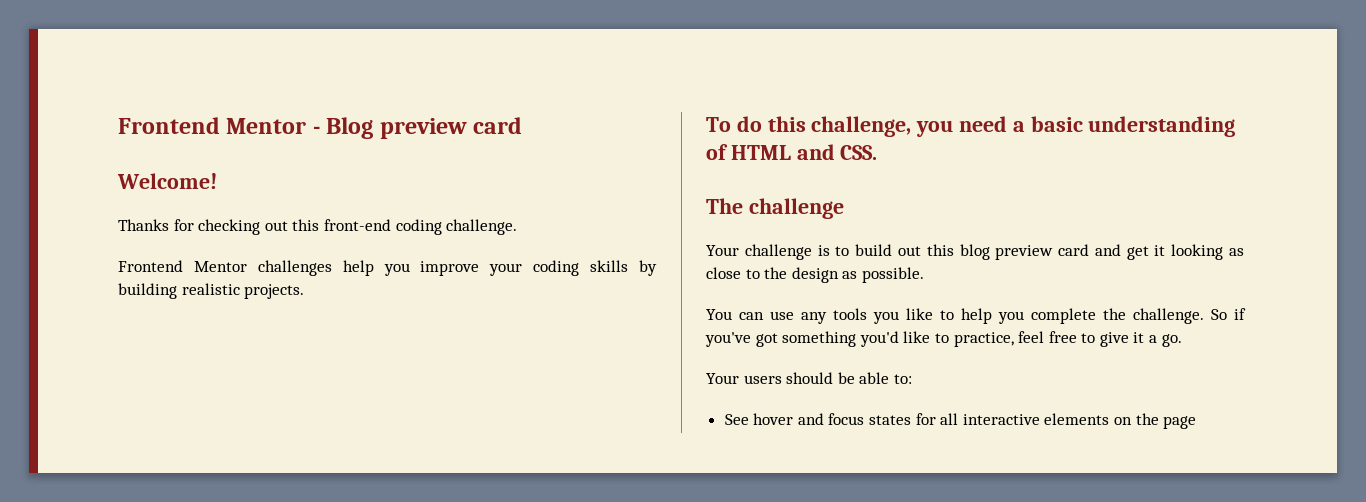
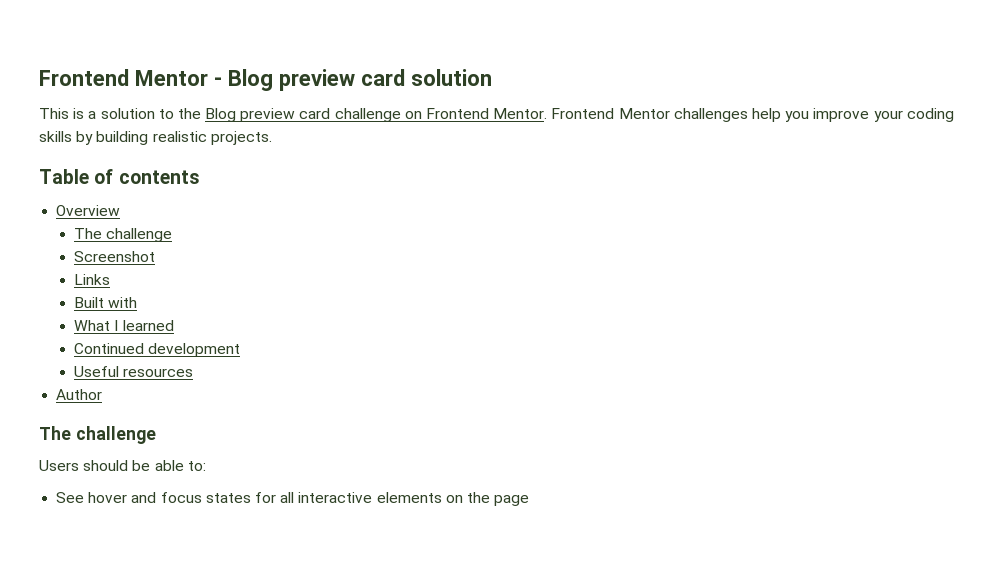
- Frontend Mentor - Blog preview card
- Welcome!
- Thanks for checking out this front-end coding challenge.
- Frontend Mentor challenges help you improve your coding skills by building realistic projects.
+ Frontend Mentor - Blog preview card solution
+ This is a solution to the Blog preview card challenge on Frontend Mentor. Frontend Mentor challenges help you improve your coding skills by building realistic projects.
- To do this challenge, you need a basic understanding of HTML and CSS.
+ Table of contents
+ Overview
  The challenge
- Your challenge is to build out this blog preview card and get it looking as close to the design as possible.
- You can use any tools you like to help you complete the challenge. So if you've got something you'd like to practice, feel free to give it a go.
- Your users should be able to:
+ Screenshot
+ Links
+ Built with
+ What I learned
+ Continued development
+ Useful resources
+ Author
+ The challenge
+ Users should be able to:

